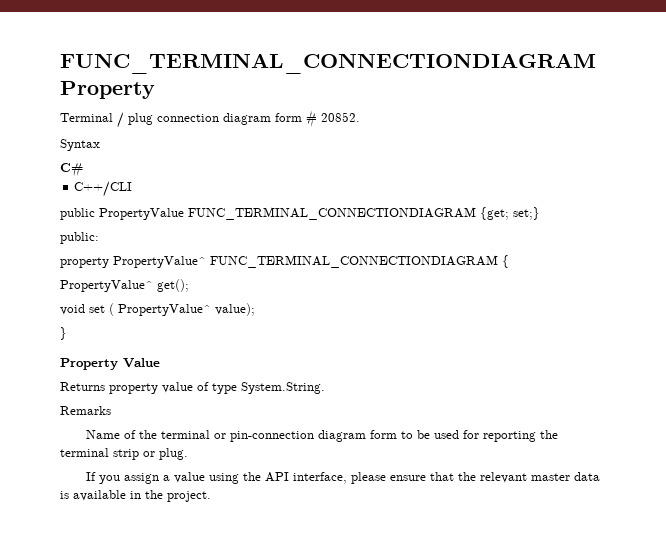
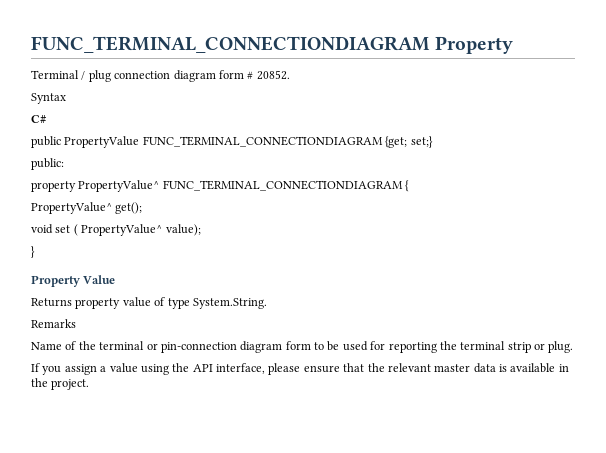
- C++/CLI

